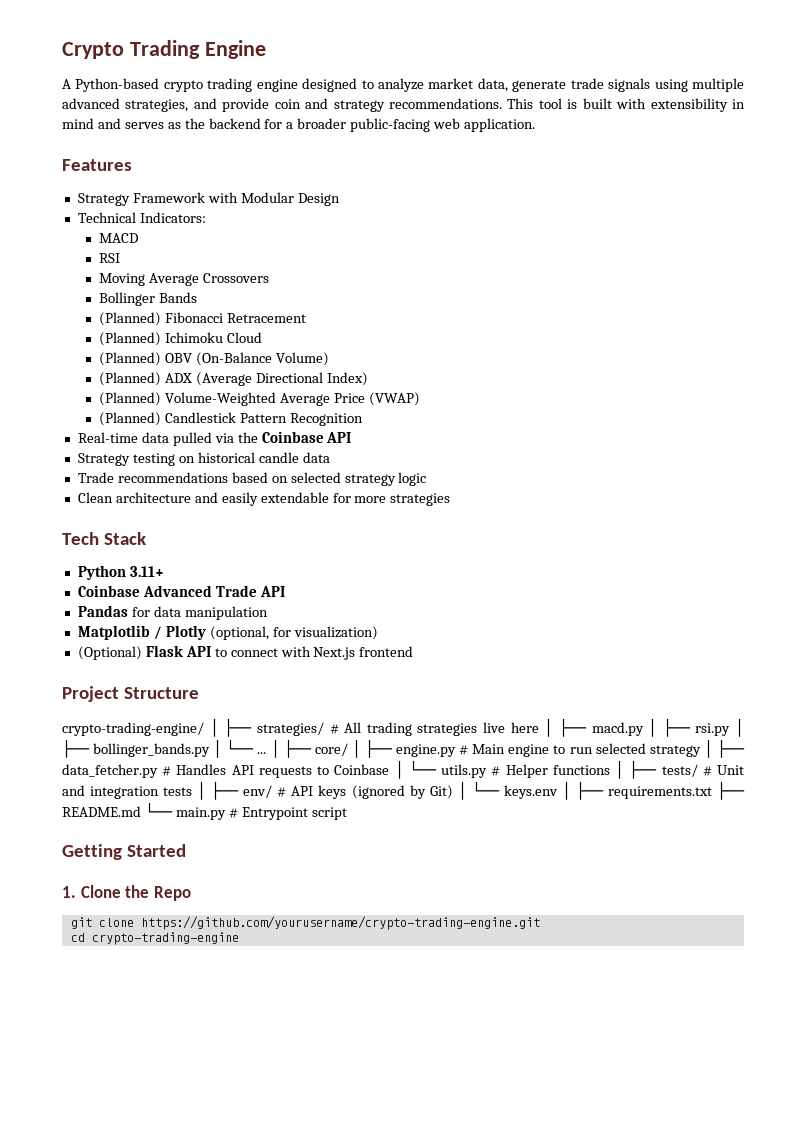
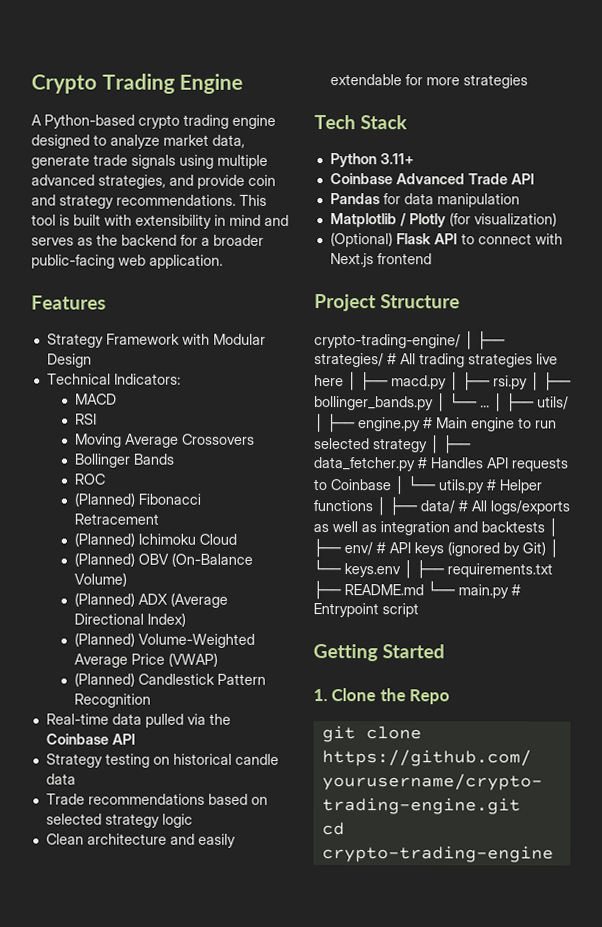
+ ROC
- Matplotlib / Plotly (optional, for visualization)
+ Matplotlib / Plotly (for visualization)
- │ ├── core/ │ ├── engine.py # Main engine to run selected strategy │ ├── data_fetcher.py # Handles API requests to Coinbase │ └── utils.py # Helper functions │ ├── tests/ # Unit and integration tests │ ├── env/ # API keys (ignored by Git) │ └── keys.env │ ├── requirements.txt ├── README.md └── main.py # Entrypoint script
+ │ ├── utils/ │ ├── engine.py # Main engine to run selected strategy │ ├── data_fetcher.py # Handles API requests to Coinbase │ └── utils.py # Helper functions │ ├── data/ # All logs/exports as well as integration and backtests │ ├── env/ # API keys (ignored by Git) │ └── keys.env │ ├── requirements.txt ├── README.md └── main.py # Entrypoint script

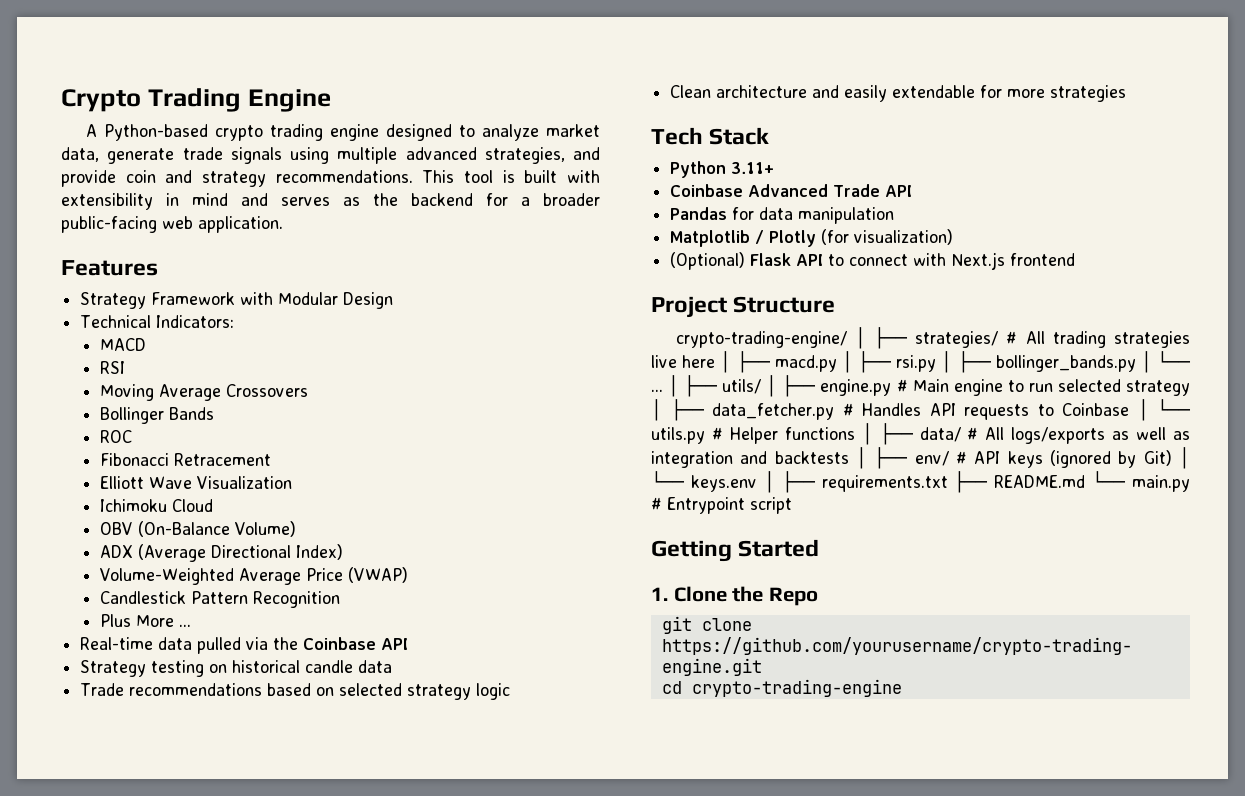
- (Planned) Fibonacci Retracement
+ Fibonacci Retracement
- (Planned) Ichimoku Cloud
+ Elliott Wave Visualization
+ Ichimoku Cloud
- (Planned) OBV (On-Balance Volume)
+ OBV (On-Balance Volume)
- (Planned) ADX (Average Directional Index)
+ ADX (Average Directional Index)
- (Planned) Volume-Weighted Average Price (VWAP)
+ Volume-Weighted Average Price (VWAP)
- (Planned) Candlestick Pattern Recognition
+ Candlestick Pattern Recognition
+ Plus More ...

